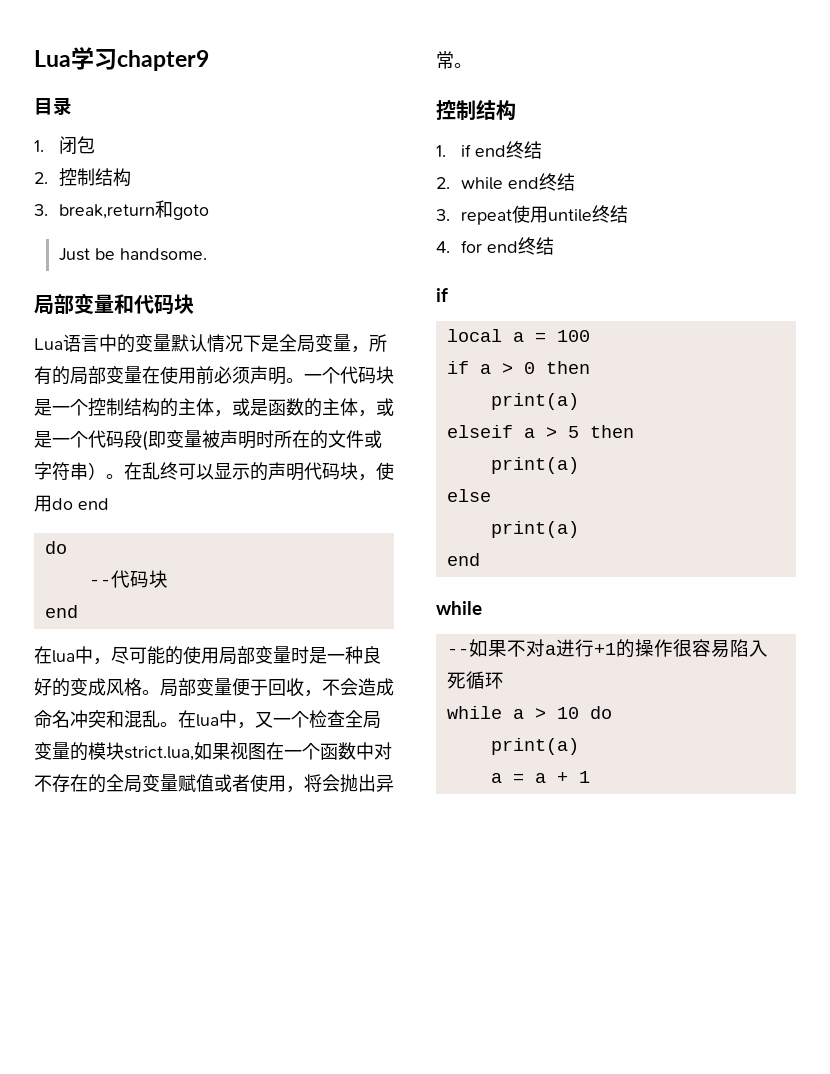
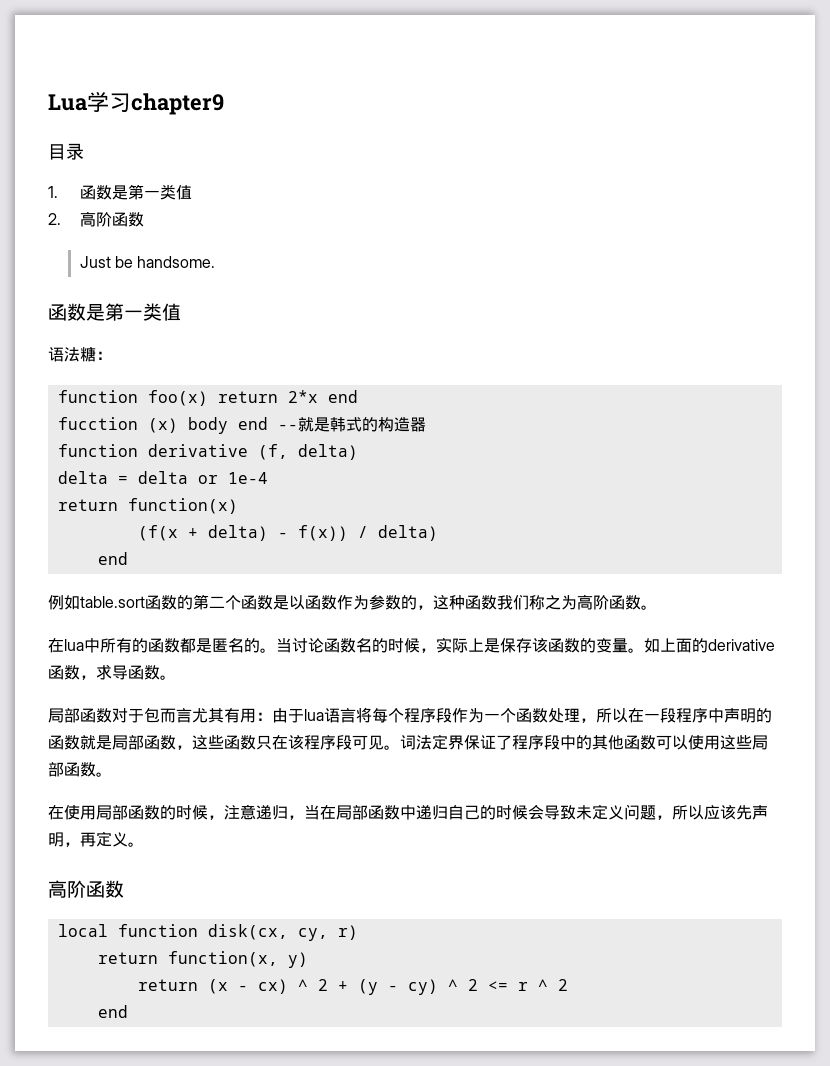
- 1.闭包
- 2.控制结构
- 3. break,return和goto
+ 1.函数是第一类值
+ 2.高阶函数
  Just be handsome.
- 局部变量和代码块
- Lua语言中的变量默认情况下是全局变量，所有的局部变量在使用前必须声明。一个代码块是一个控制结构的主体，或是函数的主体，或是一个代码段(即变量被声明时所在的文件或字符串）。在乱终可以显示的声明代码块，使用do end
- do
- --代码块
+ 函数是第一类值
+ 语法糖：
+ function foo(x) return 2*x end
+ fucction (x) body end --就是韩式的构造器
+ function derivative (f, delta)
+ delta = delta or 1e-4
+ return function(x)
+ (f(x + delta) - f(x)) / delta)
  end
- 在lua中，尽可能的使用局部变量时是一种良好的变成风格。局部变量便于回收，不会造成命名冲突和混乱。在lua中，又一个检查全局变量的模块strict.lua,如果视图在一个函数中对不存在的全局变量赋值或者使用，将会抛出异常。
- 控制结构
- 1. if end终结
- 2. while end终结
- 3. repeat使用untile终结
- 4. for end终结
- if
- local a = 100
- if a > 0 then
- print(a)
- elseif a > 5 then
- print(a)
- else
- print(a)
+ 例如table.sort函数的第二个函数是以函数作为参数的，这种函数我们称之为高阶函数。
+ 在lua中所有的函数都是匿名的。当讨论函数名的时候，实际上是保存该函数的变量。如上面的derivative函数，求导函数。
+ 局部函数对于包而言尤其有用：由于lua语言将每个程序段作为一个函数处理，所以在一段程序中声明的函数就是局部函数，这些函数只在该程序段可见。词法定界保证了程序段中的其他函数可以使用这些局部函数。
+ 在使用局部函数的时候，注意递归，当在局部函数中递归自己的时候会导致未定义问题，所以应该先声明，再定义。
+ 高阶函数
+ local function disk(cx, cy, r)
+ return function(x, y)
+ return (x - cx) ^ 2 + (y - cy) ^ 2 <= r ^ 2
  end
- while
- --如果不对a进行+1的操作很容易陷入死循环
- while a > 10 do
- print(a)
- a = a + 1

